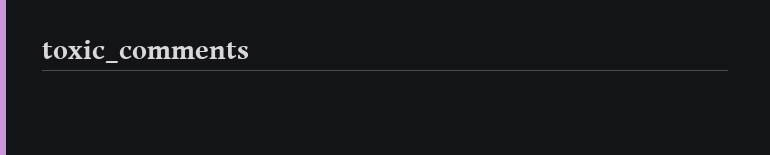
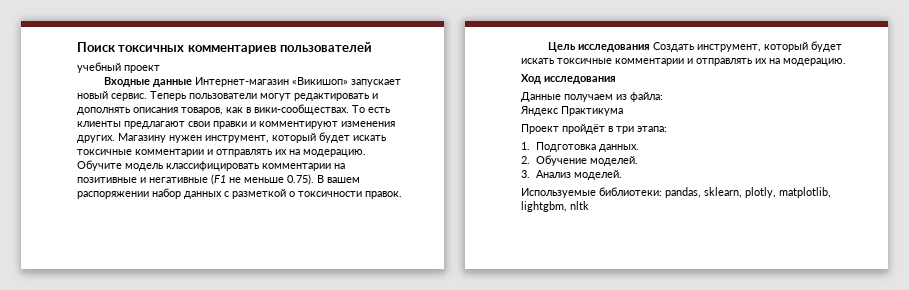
- toxic_comments
+ Поиск токсичных комментариев пользователей
+ учебный проект
+ Входные данные Интернет-магазин «Викишоп» запускает новый сервис. Теперь пользователи могут редактировать и дополнять описания товаров, как в вики-сообществах. То есть клиенты предлагают свои правки и комментируют изменения других. Магазину нужен инструмент, который будет искать токсичные комментарии и отправлять их на модерацию. Обучите модель классифицировать комментарии на позитивные и негативные (F1 не меньше 0.75). В вашем распоряжении набор данных с разметкой о токсичности правок.
+ Цель исследования Создать инструмент, который будет искать токсичные комментарии и отправлять их на модерацию.
+ Ход исследования
+ Данные получаем из файла:
+ Яндекс Практикума
+ Проект пройдёт в три этапа:
+ 1. Подготовка данных.
+ 2. Обучение моделей.
+ 3. Анализ моделей.
+ Используемые библиотеки: pandas, sklearn, plotly, matplotlib, lightgbm, nltk

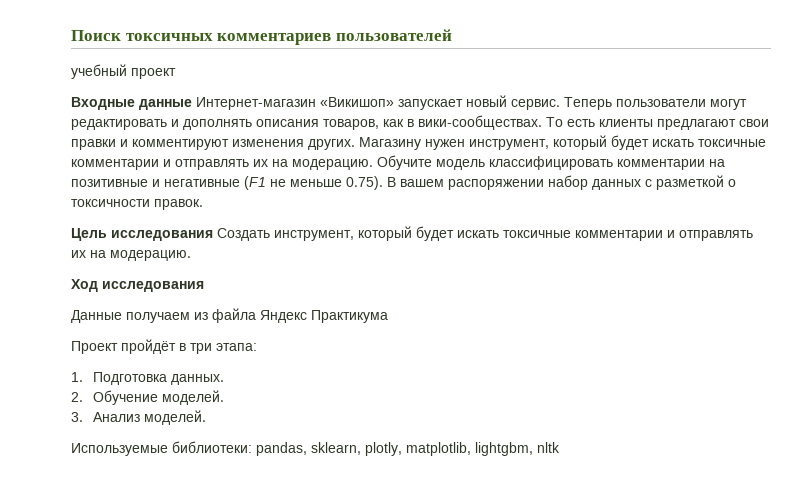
- Данные получаем из файла:
- Яндекс Практикума
+ Данные получаем из файла Яндекс Практикума

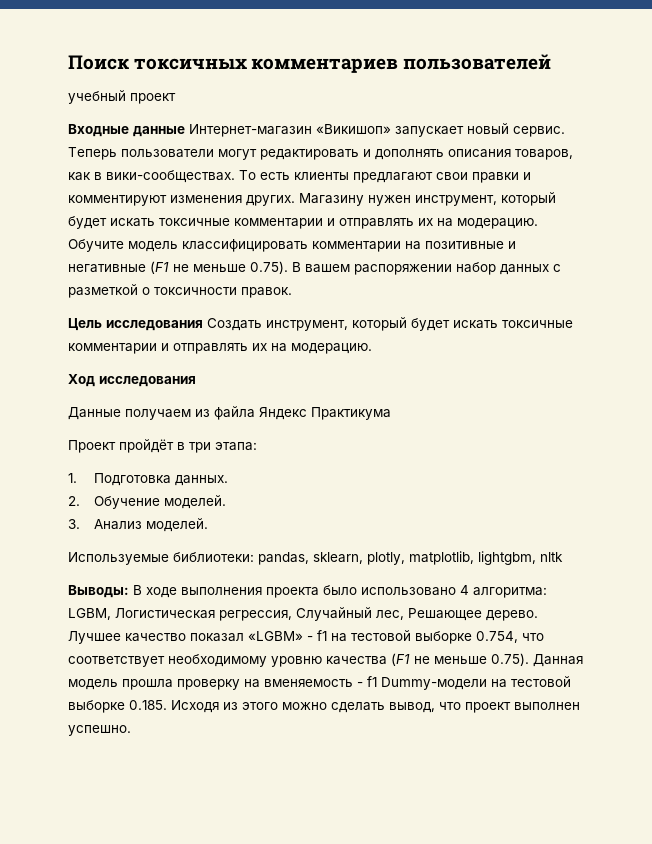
+ Выводы: В ходе выполнения проекта было использовано 4 алгоритма: LGBM, Логистическая регрессия, Случайный лес, Решающее дерево. Лучшее качество показал «LGBM» - f1 на тестовой выборке 0.754, что соответствует необходимому уровню качества (F1 не меньше 0.75). Данная модель прошла проверку на вменяемость - f1 Dummy-модели на тестовой выборке 0.185. Исходя из этого можно сделать вывод, что проект выполнен успешно.

